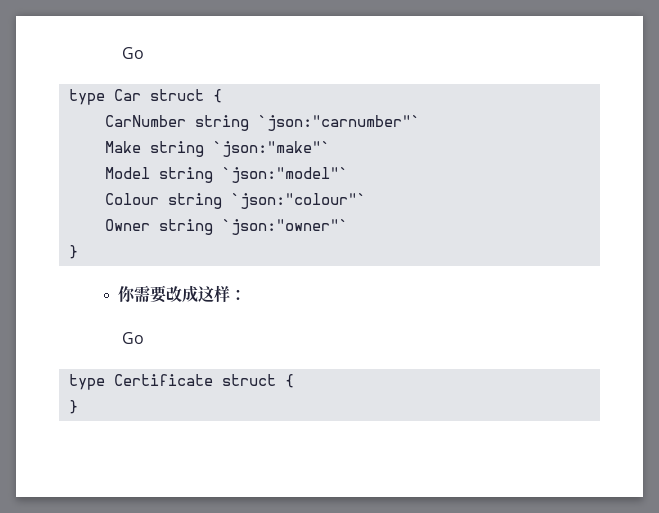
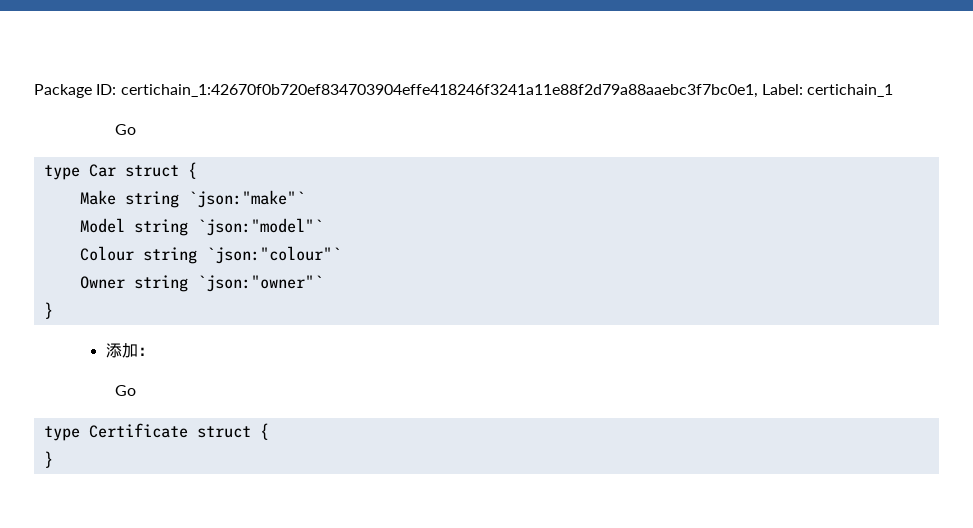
+ Package ID: certichain_1:42670f0b720ef834703904effe418246f3241a11e88f2d79a88aaebc3f7bc0e1, Label: certichain_1
- CarNumber string `json:"carnumber"`
- 你需要改成这样：
+ 添加：

